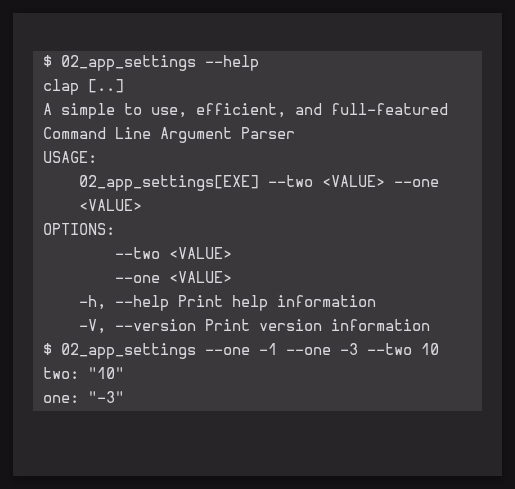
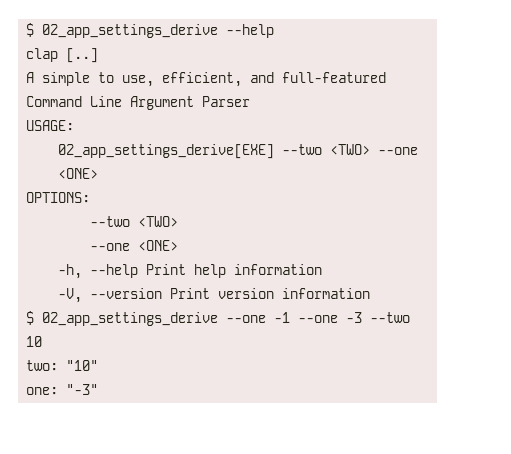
- $ 02_app_settings --help
+ $ 02_app_settings_derive --help
- 02_app_settings[EXE] --two <VALUE> --one <VALUE>
+ 02_app_settings_derive[EXE] --two <TWO> --one <ONE>
  OPTIONS:
- --two <VALUE>
- --one <VALUE>
+ --two <TWO>
+ --one <ONE>
- $ 02_app_settings --one -1 --one -3 --two 10
+ $ 02_app_settings_derive --one -1 --one -3 --two 10

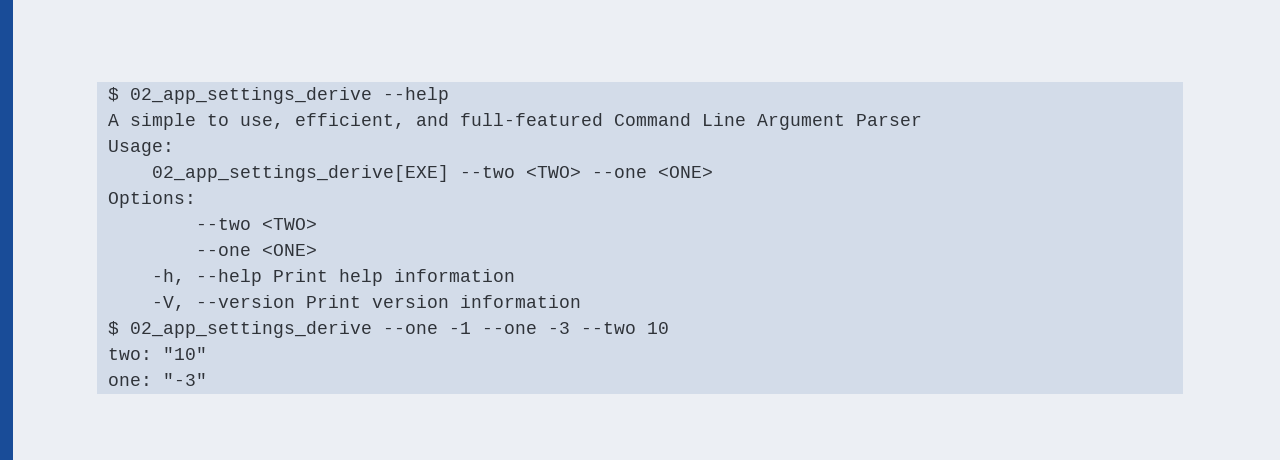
- clap [..]
- USAGE:
+ Usage:
- OPTIONS:
+ Options:

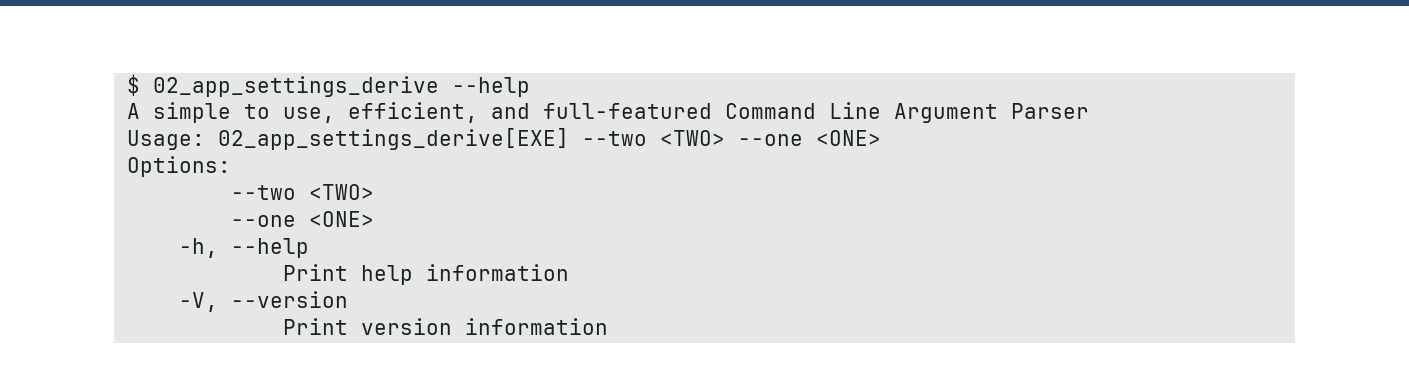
- Usage:
- 02_app_settings_derive[EXE] --two <TWO> --one <ONE>
+ Usage: 02_app_settings_derive[EXE] --two <TWO> --one <ONE>
- -h, --help Print help information
+ -h, --help
+ Print help information
- -V, --version Print version information
+ -V, --version
+ Print version information
- $ 02_app_settings_derive --one -1 --one -3 --two 10
- two: "10"
- one: "-3"

